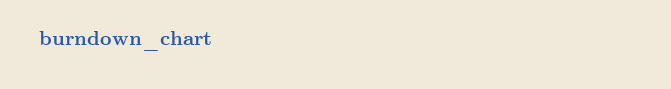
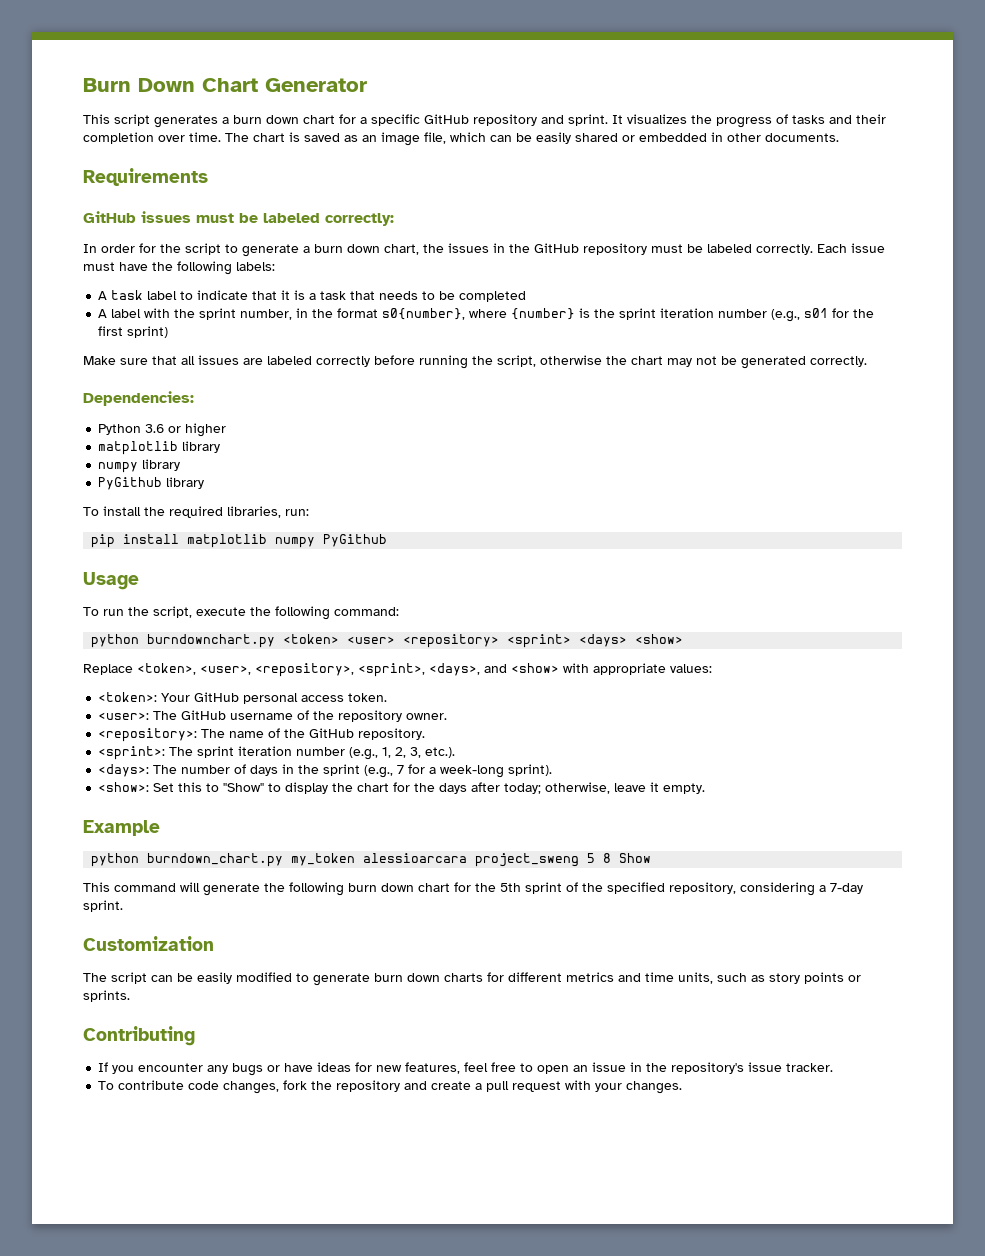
- burndown_chart
+ Burn Down Chart Generator
+ This script generates a burn down chart for a specific GitHub repository and sprint. It visualizes the progress of tasks and their completion over time. The chart is saved as an image file, which can be easily shared or embedded in other documents.
+ Requirements
+ GitHub issues must be labeled correctly:
+ In order for the script to generate a burn down chart, the issues in the GitHub repository must be labeled correctly. Each issue must have the following labels:
+ A task label to indicate that it is a task that needs to be completed
+ A label with the sprint number, in the format s0{number}, where {number} is the sprint iteration number (e.g., s01 for the first sprint)
+ Make sure that all issues are labeled correctly before running the script, otherwise the chart may not be generated correctly.
+ Dependencies:
+ Python 3.6 or higher
+ matplotlib library
+ numpy library
+ PyGithub library
+ To install the required libraries, run:
+ pip install matplotlib numpy PyGithub
+ Usage
+ To run the script, execute the following command:
+ python burndownchart.py <token> <user> <repository> <sprint> <days> <show>
+ Replace <token>, <user>, <repository>, <sprint>, <days>, and <show> with appropriate values:
+ <token>: Your GitHub personal access token.
+ <user>: The GitHub username of the repository owner.
+ <repository>: The name of the GitHub repository.
+ <sprint>: The sprint iteration number (e.g., 1, 2, 3, etc.).
+ <days>: The number of days in the sprint (e.g., 7 for a week-long sprint).
+ <show>: Set this to "Show" to display the chart for the days after today; otherwise, leave it empty.
+ Example
+ python burndown_chart.py my_token alessioarcara project_sweng 5 8 Show
+ This command will generate the following burn down chart for the 5th sprint of the specified repository, considering a 7-day sprint.
+ Customization
+ The script can be easily modified to generate burn down charts for different metrics and time units, such as story points or sprints.
+ Contributing
+ If you encounter any bugs or have ideas for new features, feel free to open an issue in the repository's issue tracker.
+ To contribute code changes, fork the repository and create a pull request with your changes.

